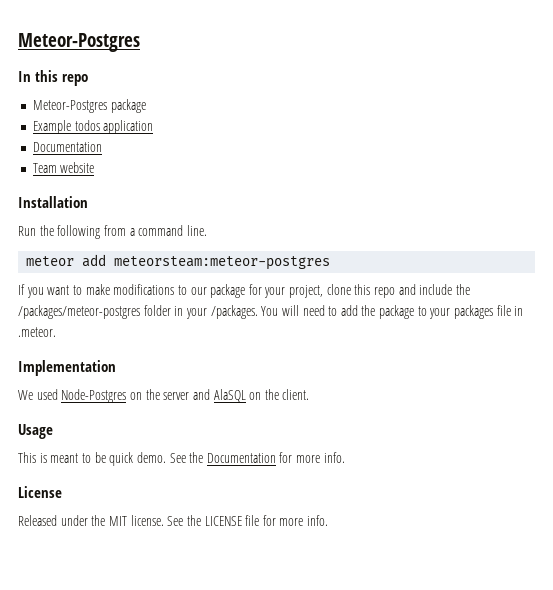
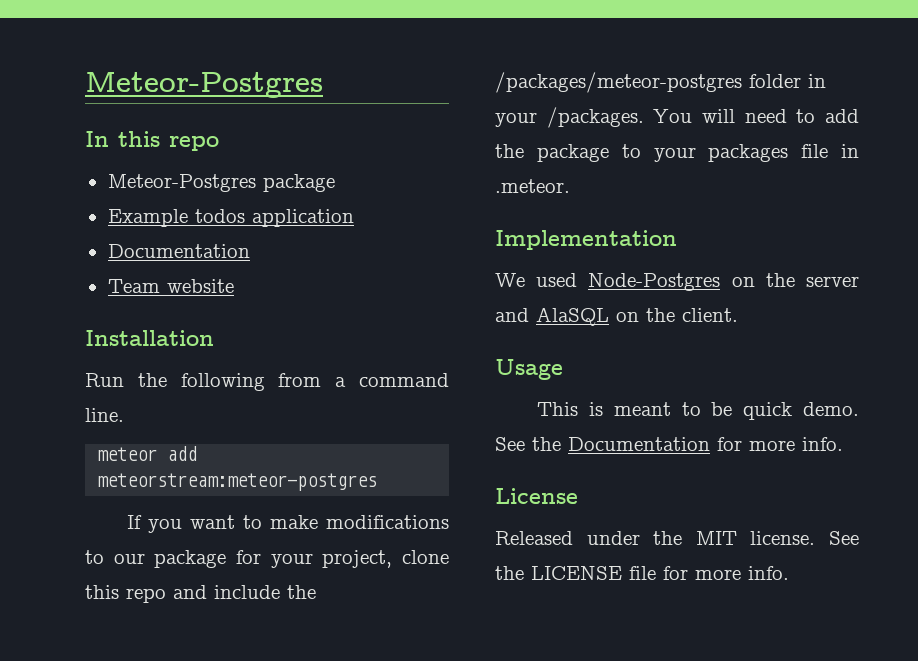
- meteor add meteorsteam:meteor-postgres
+ meteor add meteorstream:meteor-postgres

